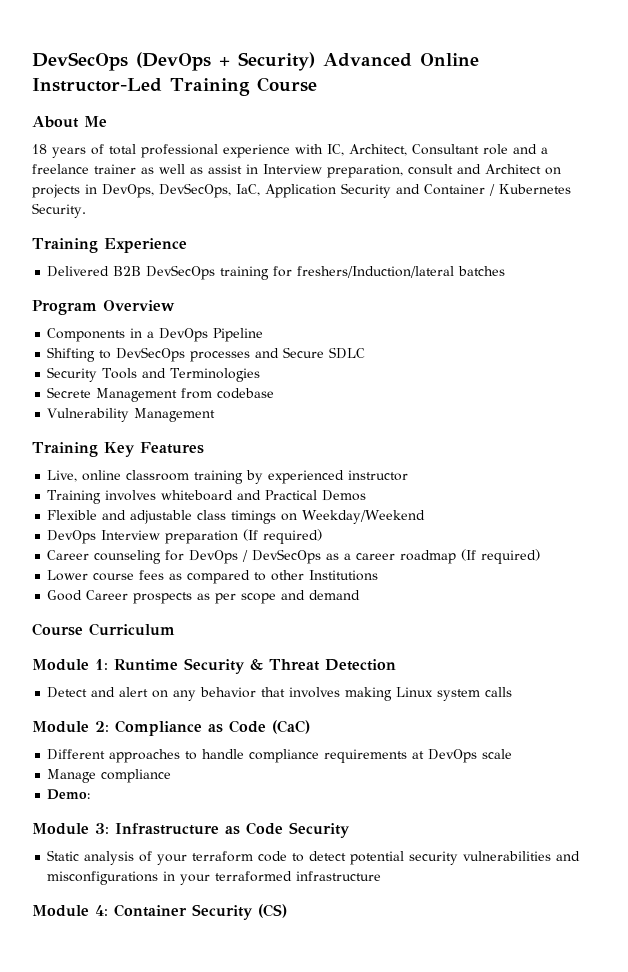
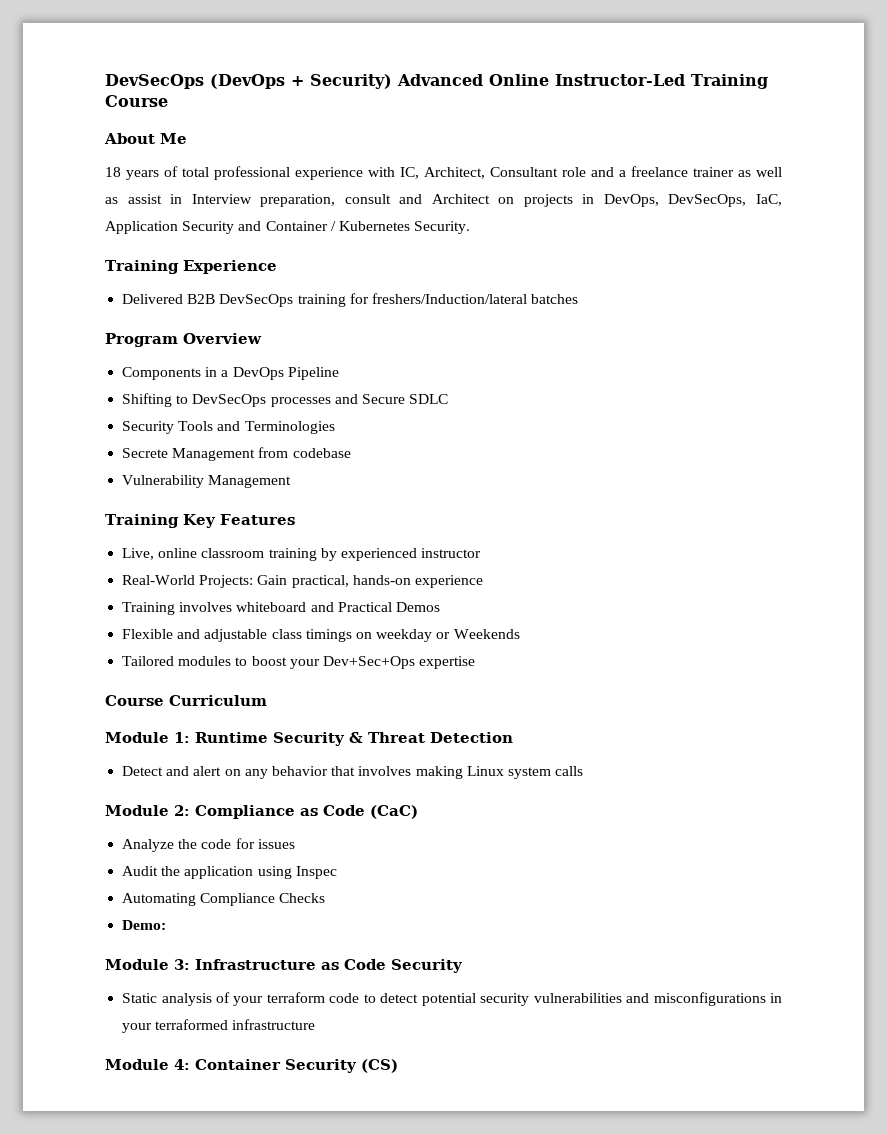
+ Real-World Projects: Gain practical, hands-on experience
- Flexible and adjustable class timings on Weekday/Weekend
- DevOps Interview preparation (If required)
- Career counseling for DevOps / DevSecOps as a career roadmap (If required)
- Lower course fees as compared to other Institutions
- Good Career prospects as per scope and demand
+ Flexible and adjustable class timings on weekday or Weekends
+ Tailored modules to boost your Dev+Sec+Ops expertise
- Different approaches to handle compliance requirements at DevOps scale
- Manage compliance
+ Analyze the code for issues
+ Audit the application using Inspec
+ Automating Compliance Checks

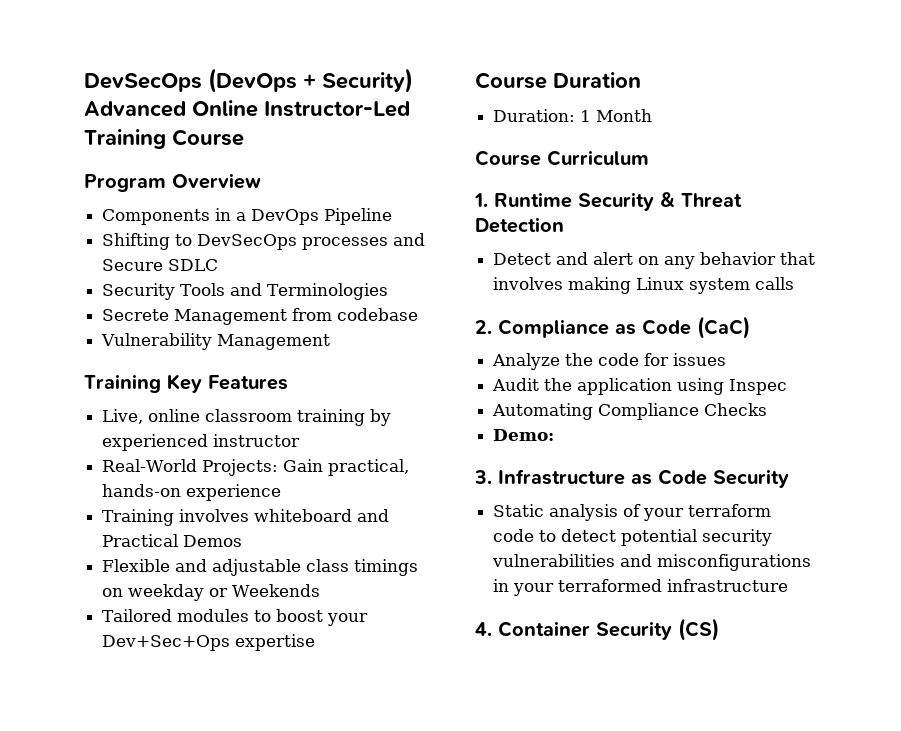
- About Me
- 18 years of total professional experience with IC, Architect, Consultant role and a freelance trainer as well as assist in Interview preparation, consult and Architect on projects in DevOps, DevSecOps, IaC, Application Security and Container / Kubernetes Security.
- Training Experience
- Delivered B2B DevSecOps training for freshers/Induction/lateral batches
+ Course Duration
+ Duration: 1 Month
- Module 1: Runtime Security & Threat Detection
+ 1. Runtime Security & Threat Detection
- Module 2: Compliance as Code (CaC)
+ 2. Compliance as Code (CaC)
- Module 3: Infrastructure as Code Security
+ 3. Infrastructure as Code Security
- Module 4: Container Security (CS)
+ 4. Container Security (CS)

